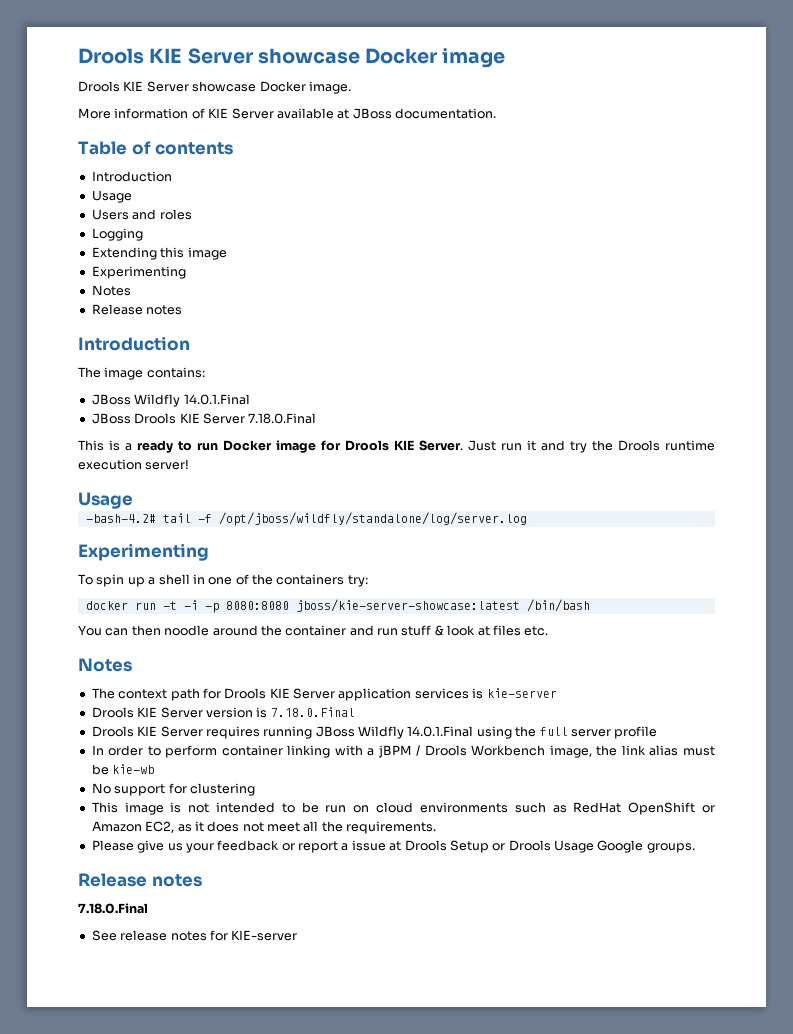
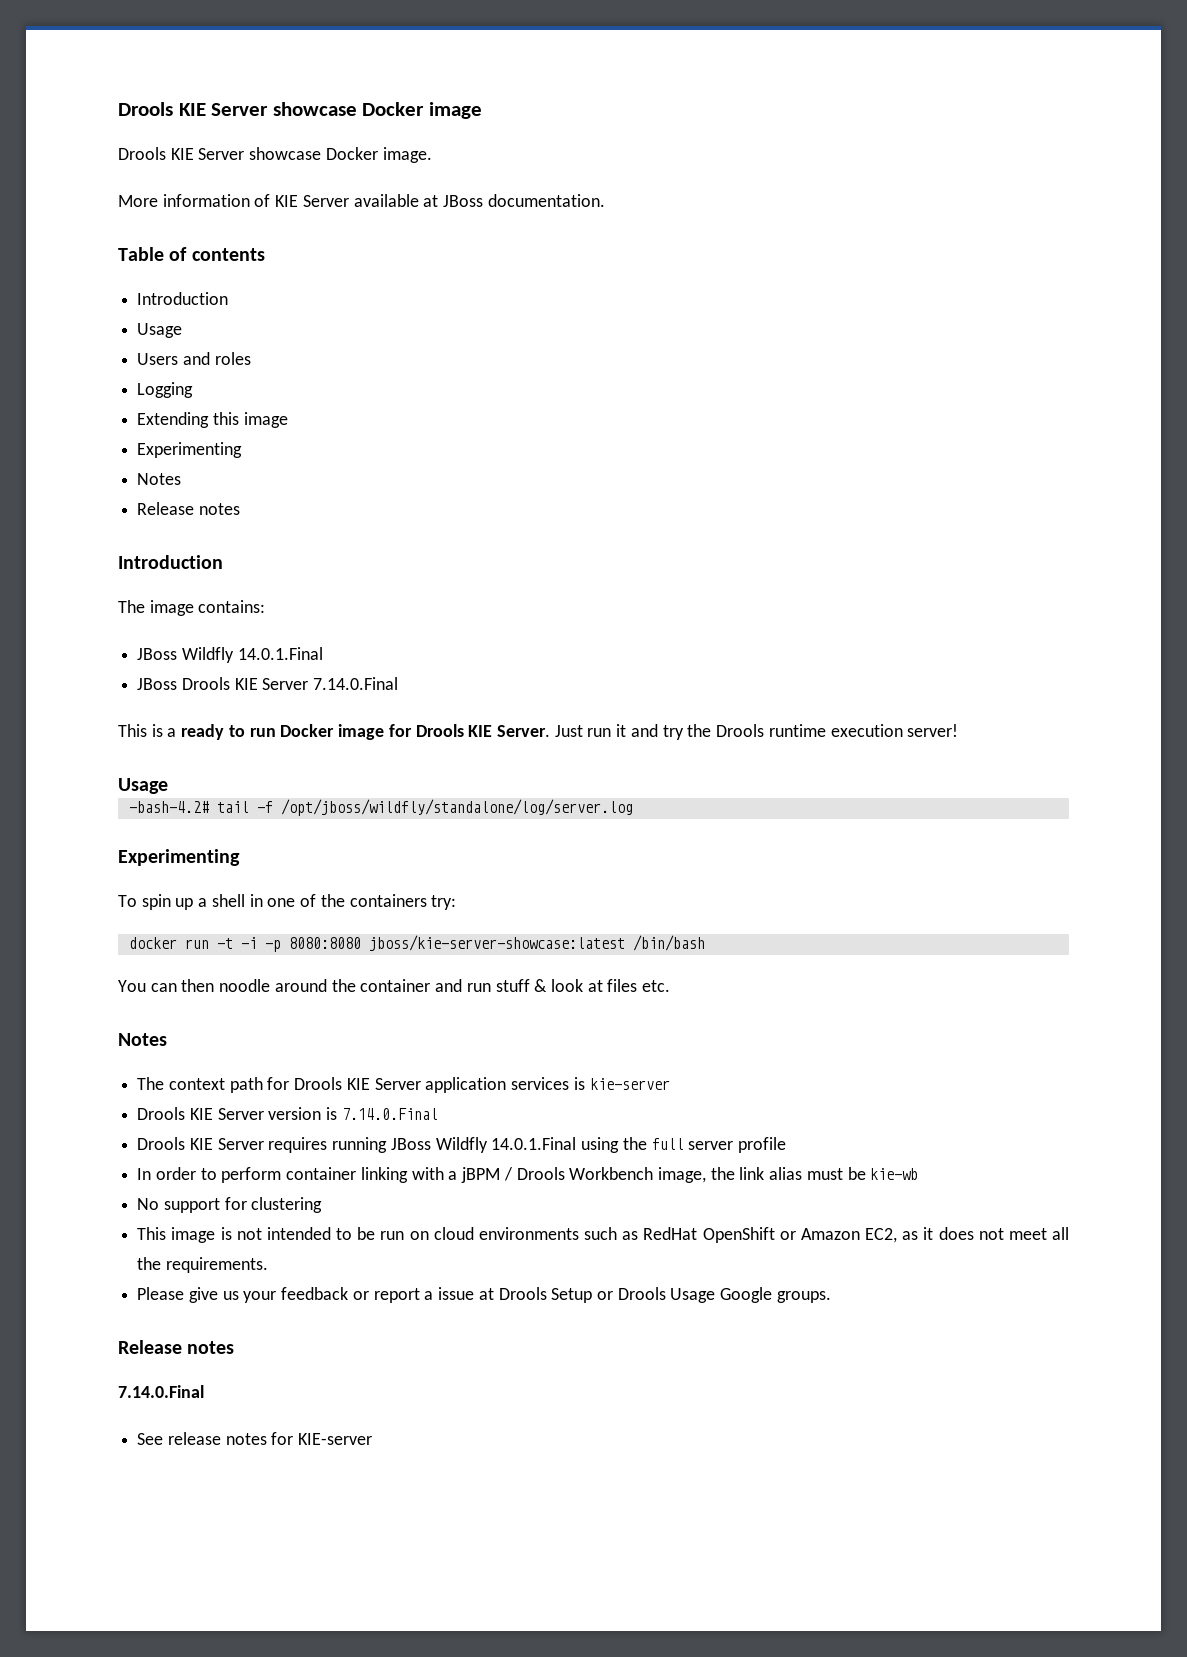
- JBoss Drools KIE Server 7.18.0.Final
+ JBoss Drools KIE Server 7.14.0.Final
- Drools KIE Server version is 7.18.0.Final
+ Drools KIE Server version is 7.14.0.Final
  Please give us your feedback or report a issue at Drools Setup or Drools Usage Google groups.
  Release notes
- 7.18.0.Final
+ 7.14.0.Final

